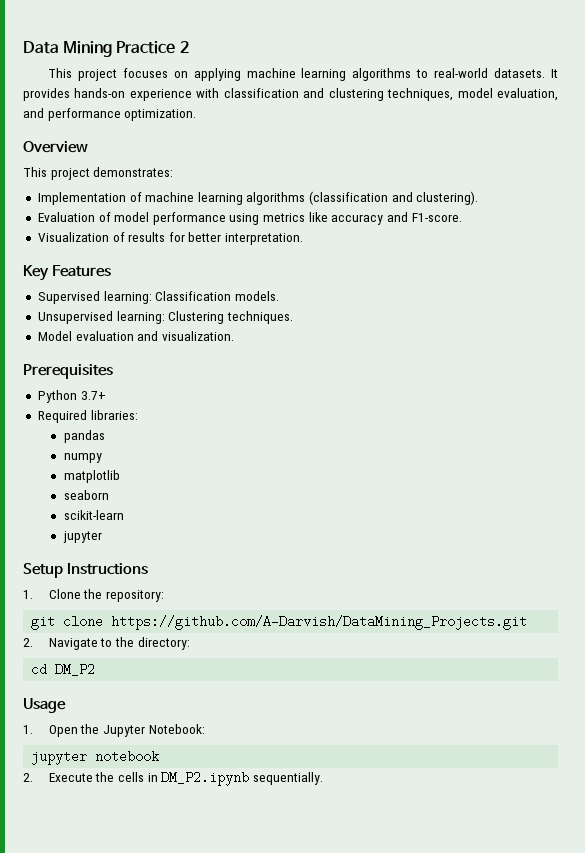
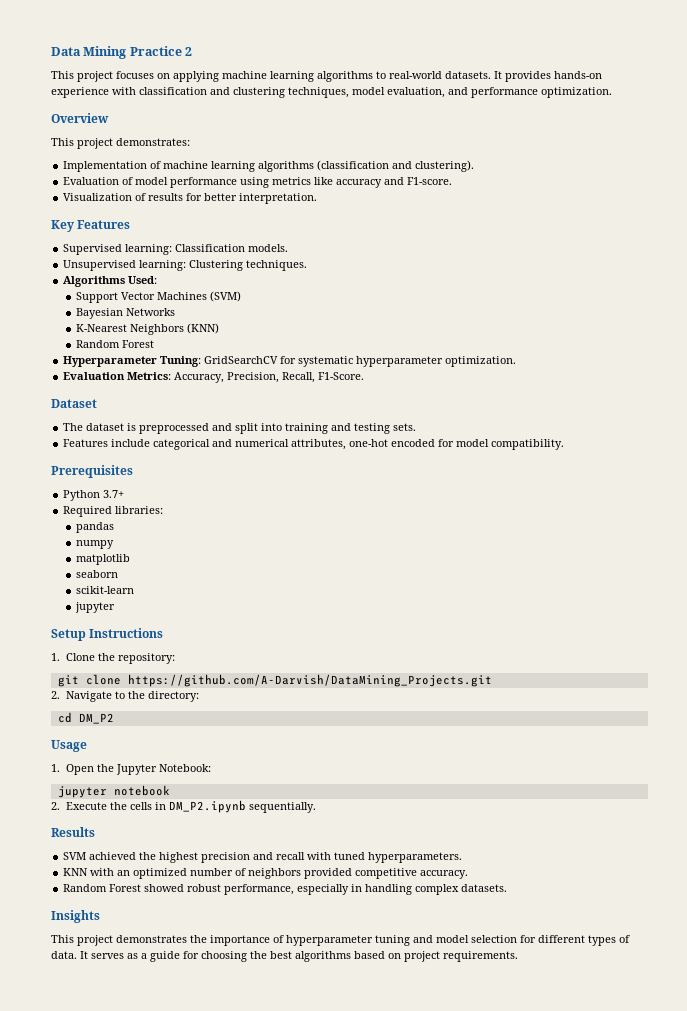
- Model evaluation and visualization.
+ Algorithms Used:
+ Support Vector Machines (SVM)
+ Bayesian Networks
+ K-Nearest Neighbors (KNN)
+ Random Forest
+ Hyperparameter Tuning: GridSearchCV for systematic hyperparameter optimization.
+ Evaluation Metrics: Accuracy, Precision, Recall, F1-Score.
+ Dataset
+ The dataset is preprocessed and split into training and testing sets.
+ Features include categorical and numerical attributes, one-hot encoded for model compatibility.
+ Results
+ SVM achieved the highest precision and recall with tuned hyperparameters.
+ KNN with an optimized number of neighbors provided competitive accuracy.
+ Random Forest showed robust performance, especially in handling complex datasets.
+ Insights
+ This project demonstrates the importance of hyperparameter tuning and model selection for different types of data. It serves as a guide for choosing the best algorithms based on project requirements.

